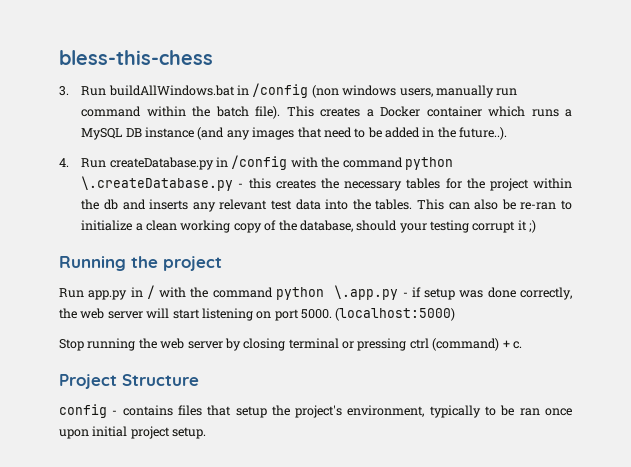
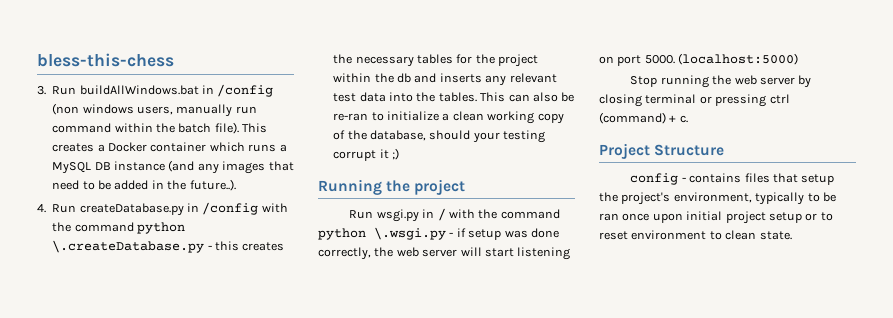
- Run app.py in / with the command python \.app.py - if setup was done correctly, the web server will start listening on port 5000.
+ Run wsgi.py in / with the command python \.wsgi.py - if setup was done correctly, the web server will start listening on port 5000.
- config - contains files that setup the project's environment, typically to be ran once upon initial project setup.
+ config - contains files that setup the project's environment, typically to be ran once upon initial project setup or to reset environment to clean state.

